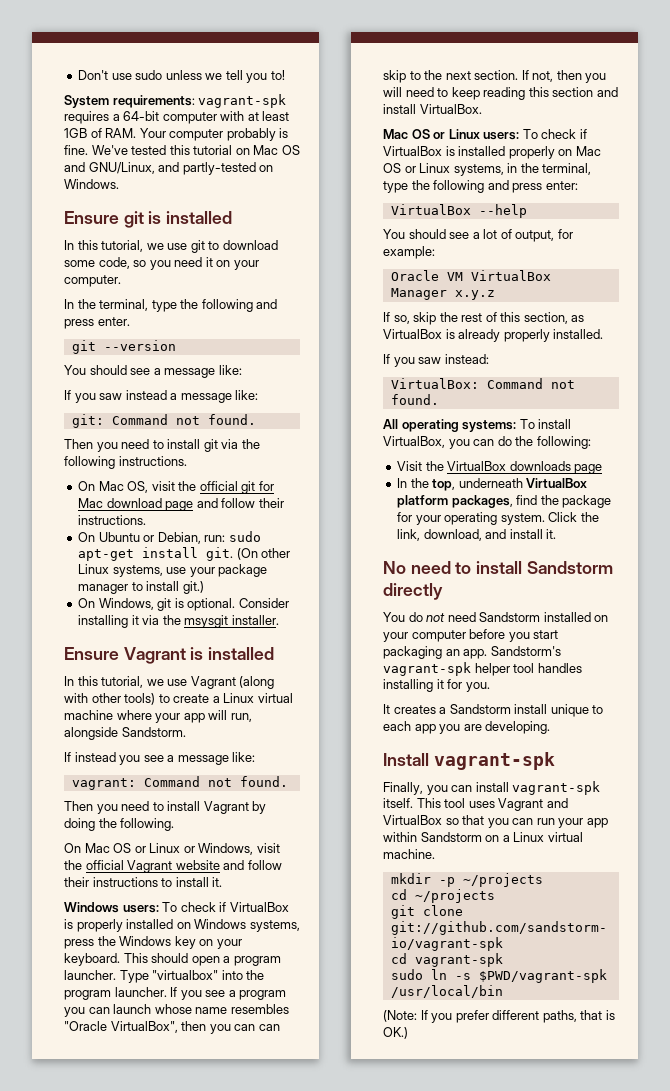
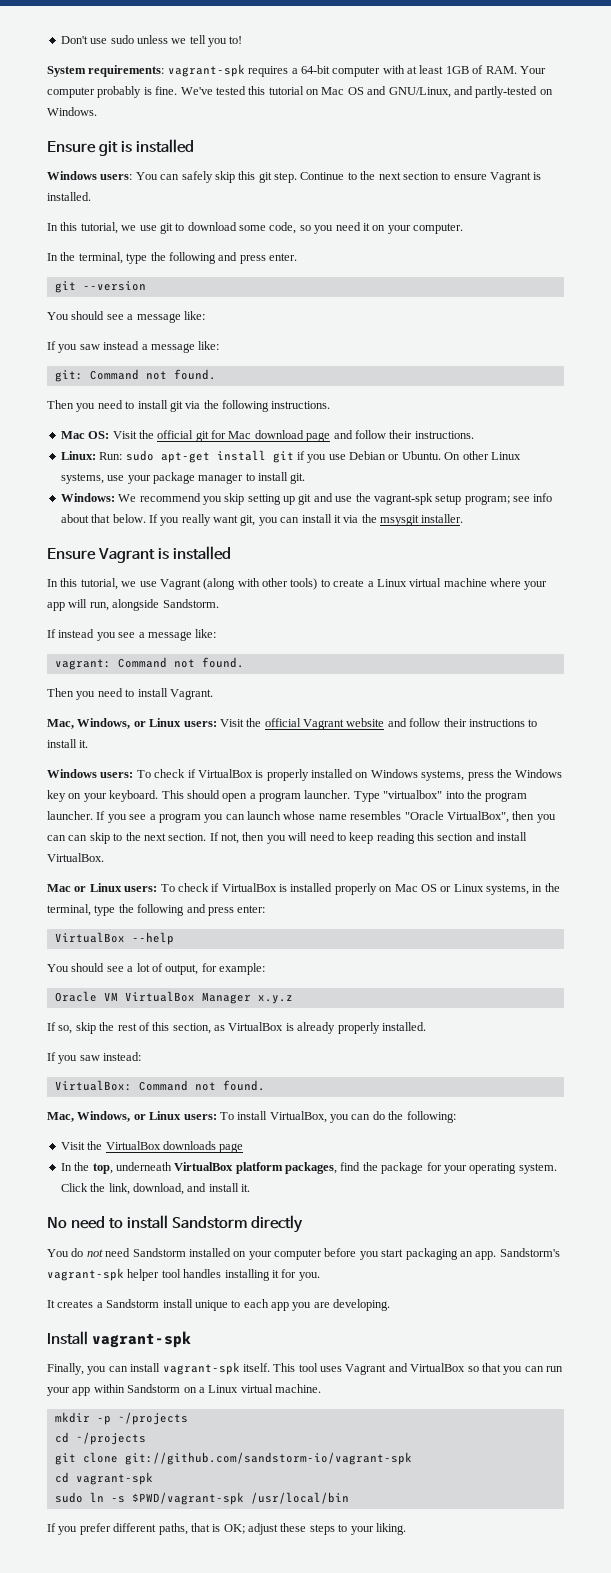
+ Windows users: You can safely skip this git step. Continue to the next section to ensure Vagrant is installed.
- On Mac OS, visit the official git for Mac download page and follow their instructions.
+ Mac OS: Visit the official git for Mac download page and follow their instructions.
- On Ubuntu or Debian, run: sudo apt-get install git. (On other Linux systems, use your package manager to install git.)
- On Windows, git is optional. Consider installing it via the msysgit installer.
+ Linux: Run: sudo apt-get install git if you use Debian or Ubuntu. On other Linux systems, use your package manager to install git.
+ Windows: We recommend you skip setting up git and use the vagrant-spk setup program; see info about that below. If you really want git, you can install it via the msysgit installer.
- Then you need to install Vagrant by doing the following.
- On Mac OS or Linux or Windows, visit the official Vagrant website and follow their instructions to install it.
+ Then you need to install Vagrant.
+ Mac, Windows, or Linux users: Visit the official Vagrant website and follow their instructions to install it.
- Mac OS or Linux users: To check if VirtualBox is installed properly on Mac OS or Linux systems, in the terminal, type the following and press enter:
+ Mac or Linux users: To check if VirtualBox is installed properly on Mac OS or Linux systems, in the terminal, type the following and press enter:
- All operating systems: To install VirtualBox, you can do the following:
+ Mac, Windows, or Linux users: To install VirtualBox, you can do the following:
- (Note: If you prefer different paths, that is OK.)
+ If you prefer different paths, that is OK; adjust these steps to your liking.

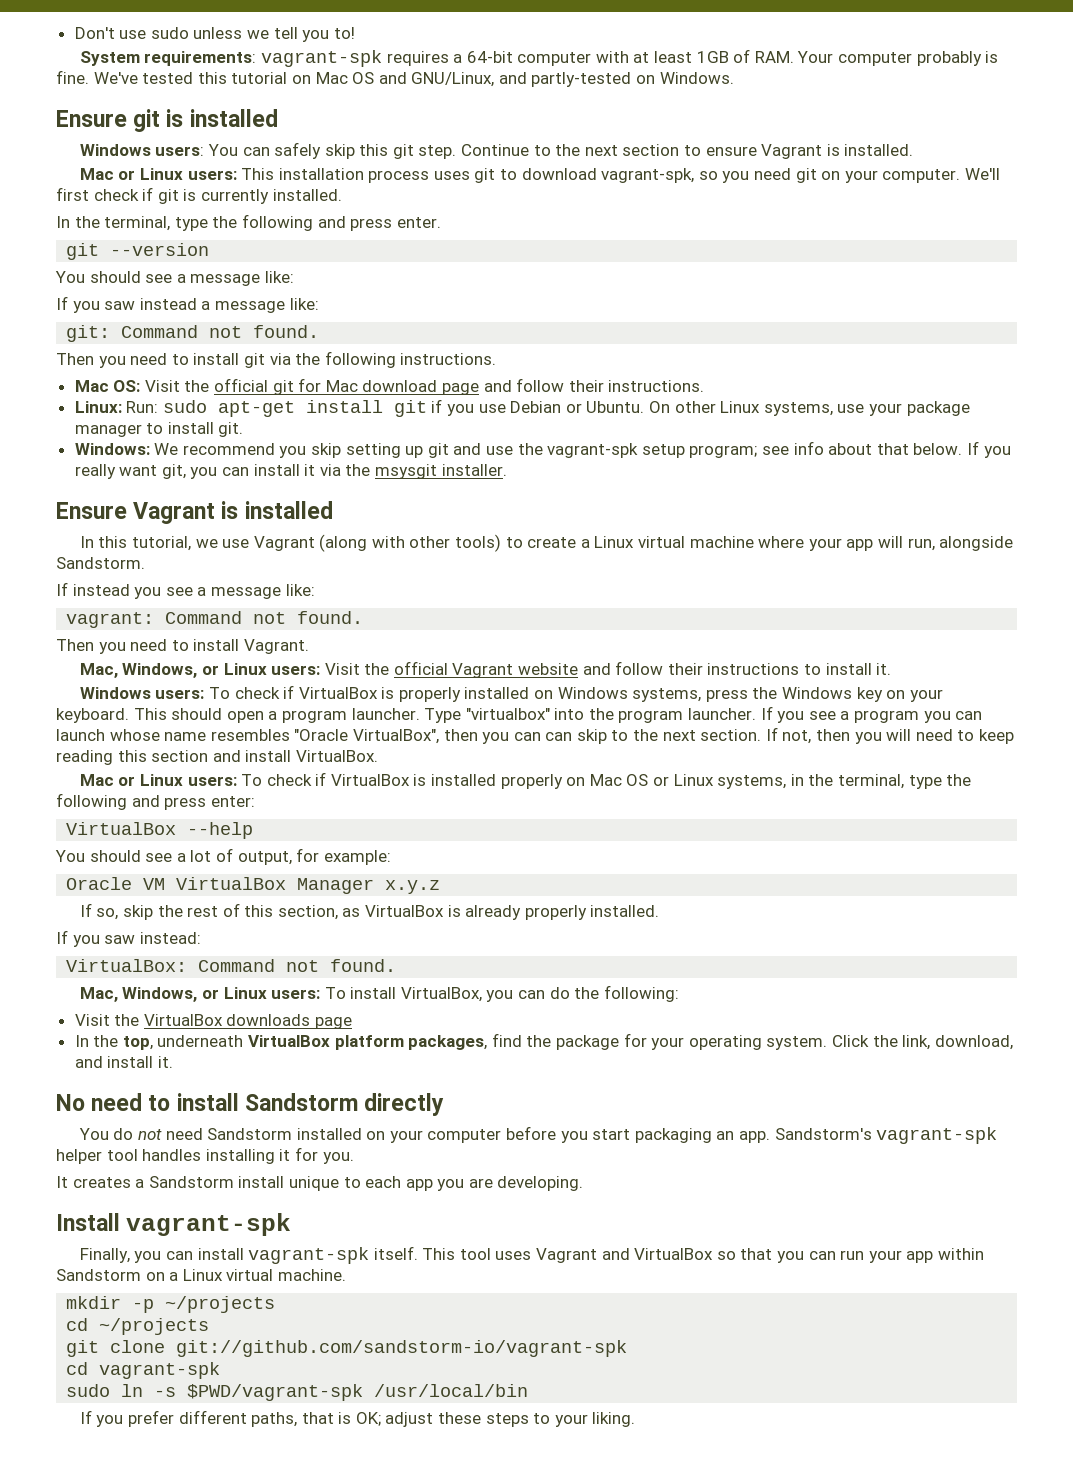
- In this tutorial, we use git to download some code, so you need it on your computer.
+ Mac or Linux users: This installation process uses git to download vagrant-spk, so you need git on your computer. We'll first check if git is currently installed.

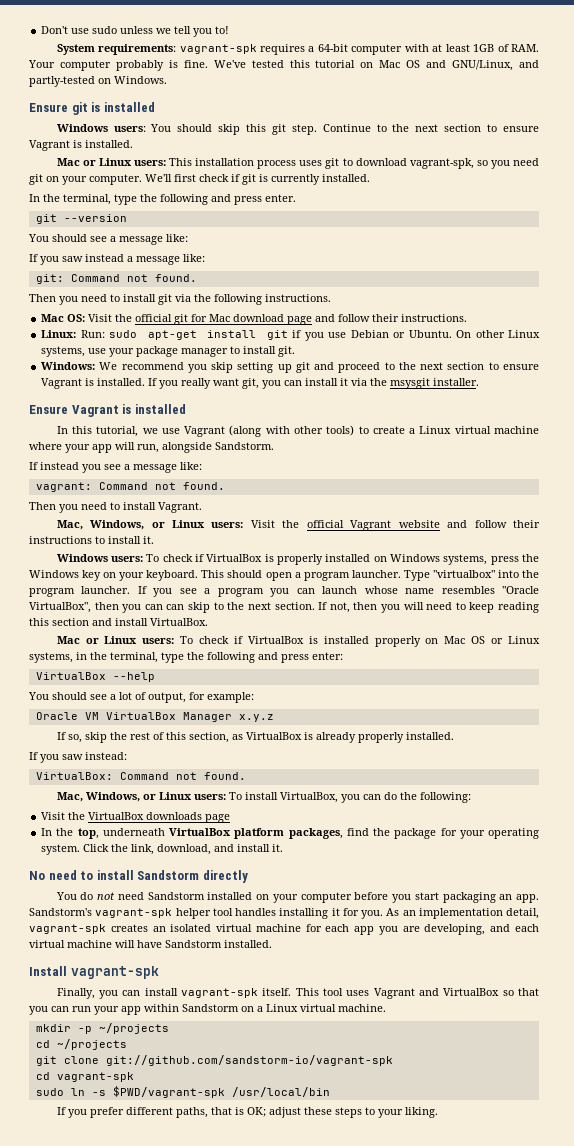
- Windows users: You can safely skip this git step.
+ Windows users: You should skip this git step.
- Windows: We recommend you skip setting up git and use the vagrant-spk setup program; see info about that below.
+ Windows: We recommend you skip setting up git and proceed to the next section to ensure Vagrant is installed.
- Sandstorm's vagrant-spk helper tool handles installing it for you.
- It creates a Sandstorm install unique to each app you are developing.
+ Sandstorm's vagrant-spk helper tool handles installing it for you. As an implementation detail, vagrant-spk creates an isolated virtual machine for each app you are developing, and each virtual machine will have Sandstorm installed.

